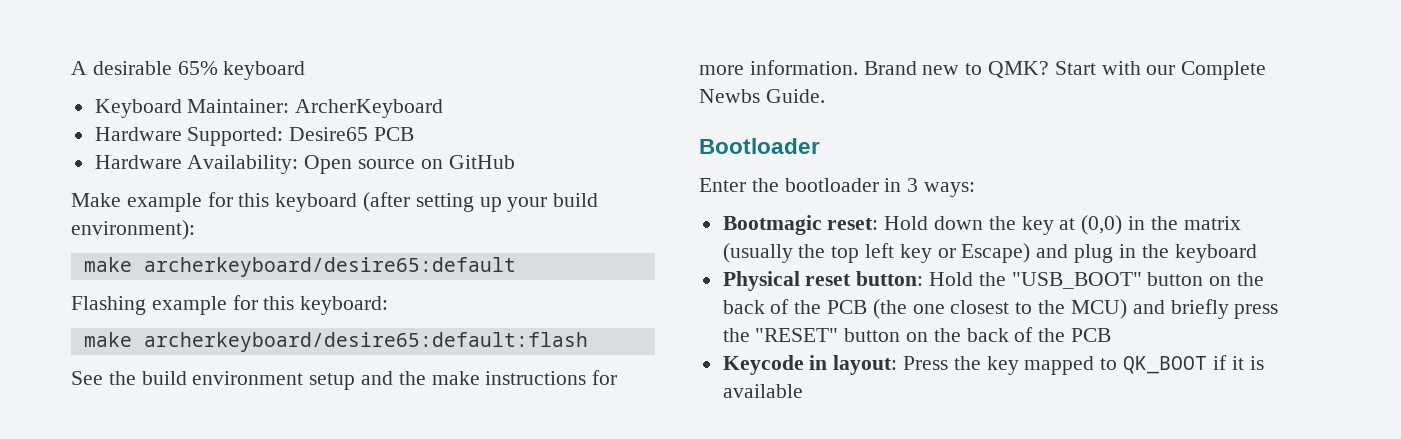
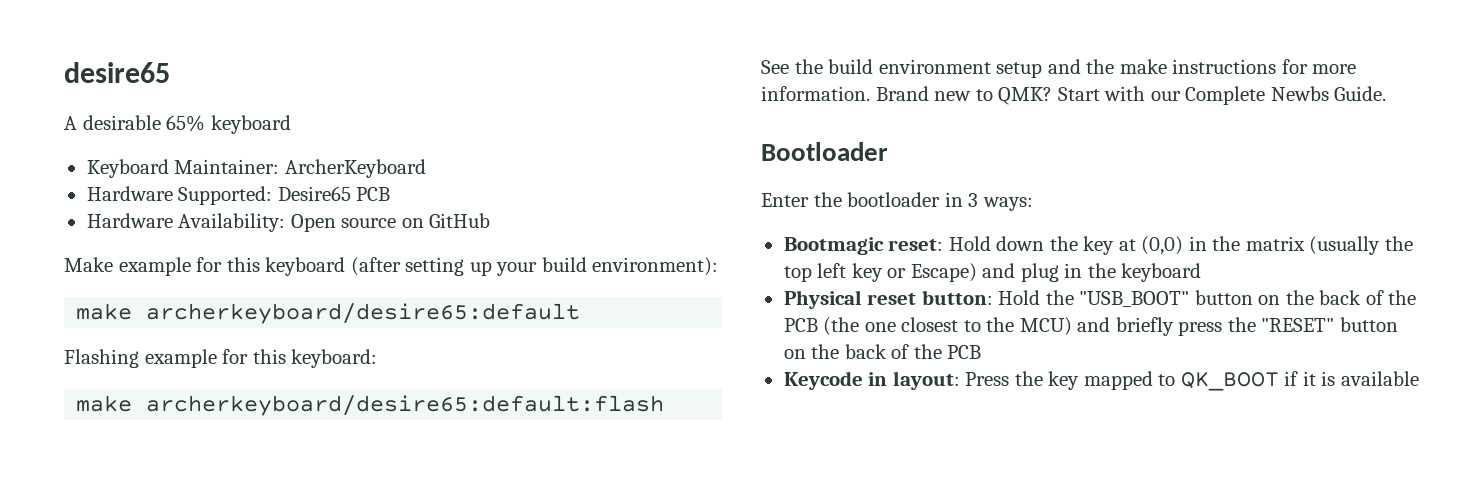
+ desire65

